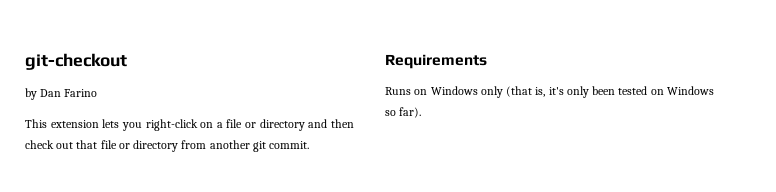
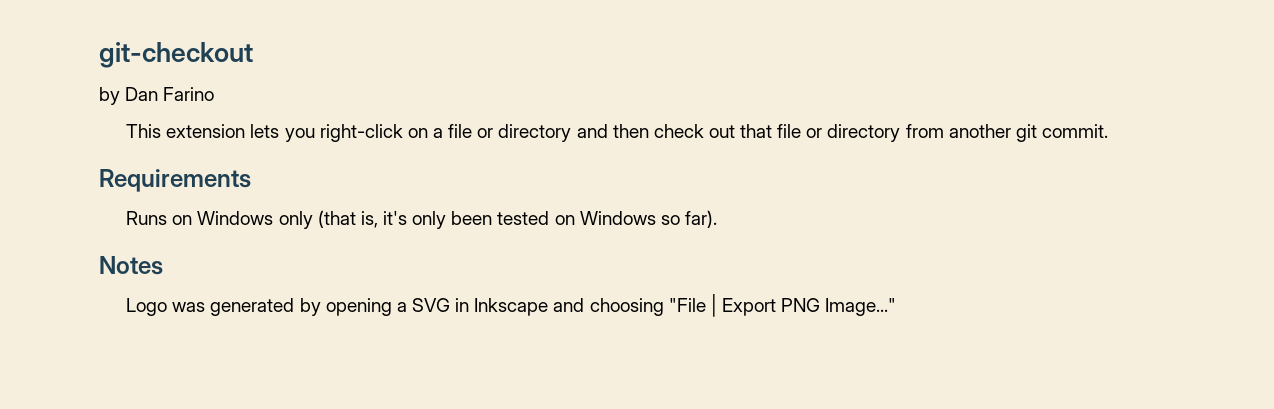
+ Notes
+ Logo was generated by opening a SVG in Inkscape and choosing "File | Export PNG Image..."

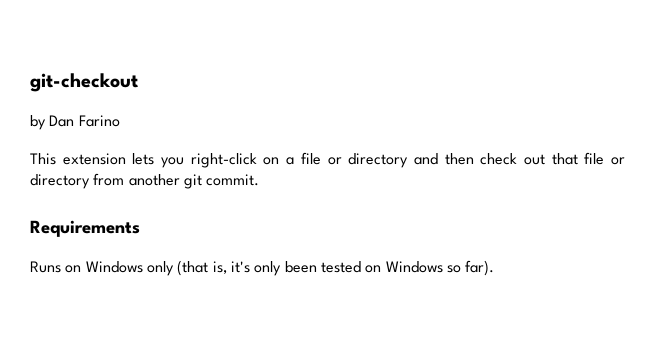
- Notes
- Logo was generated by opening a SVG in Inkscape and choosing "File | Export PNG Image..."

